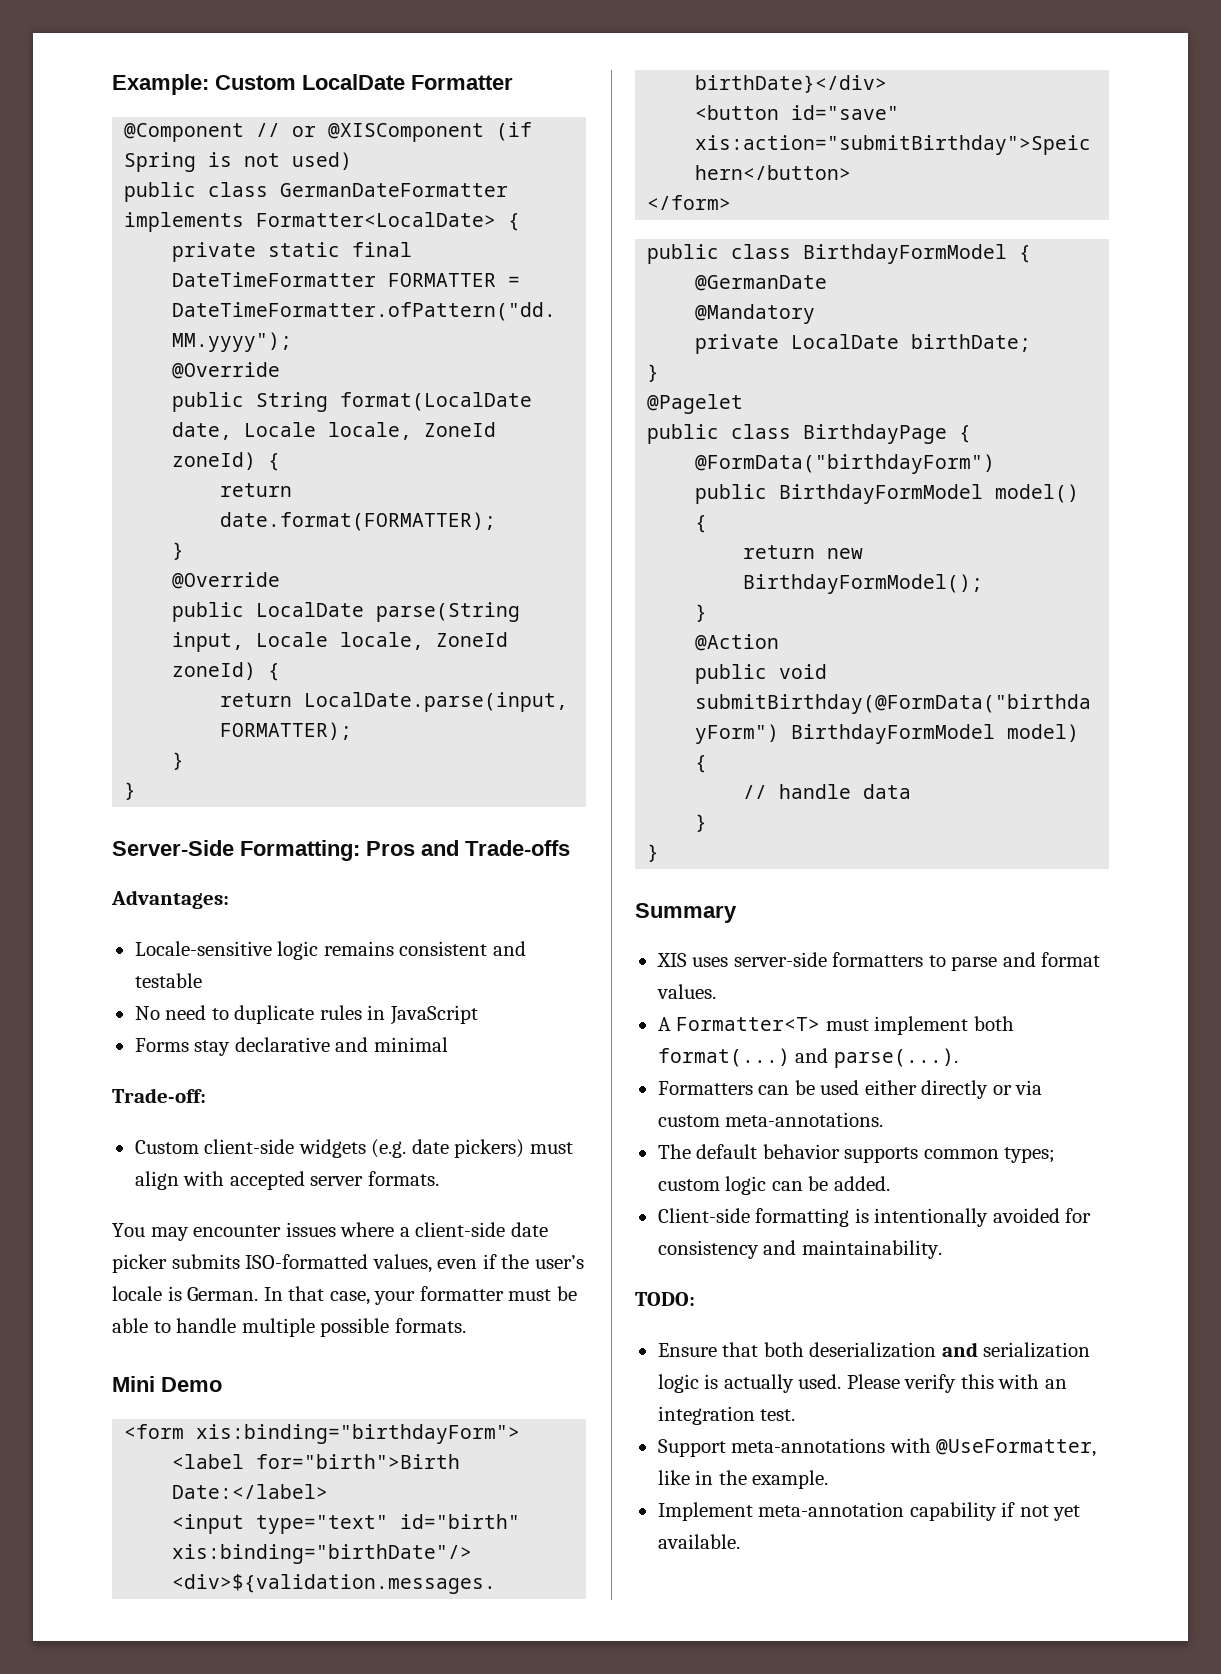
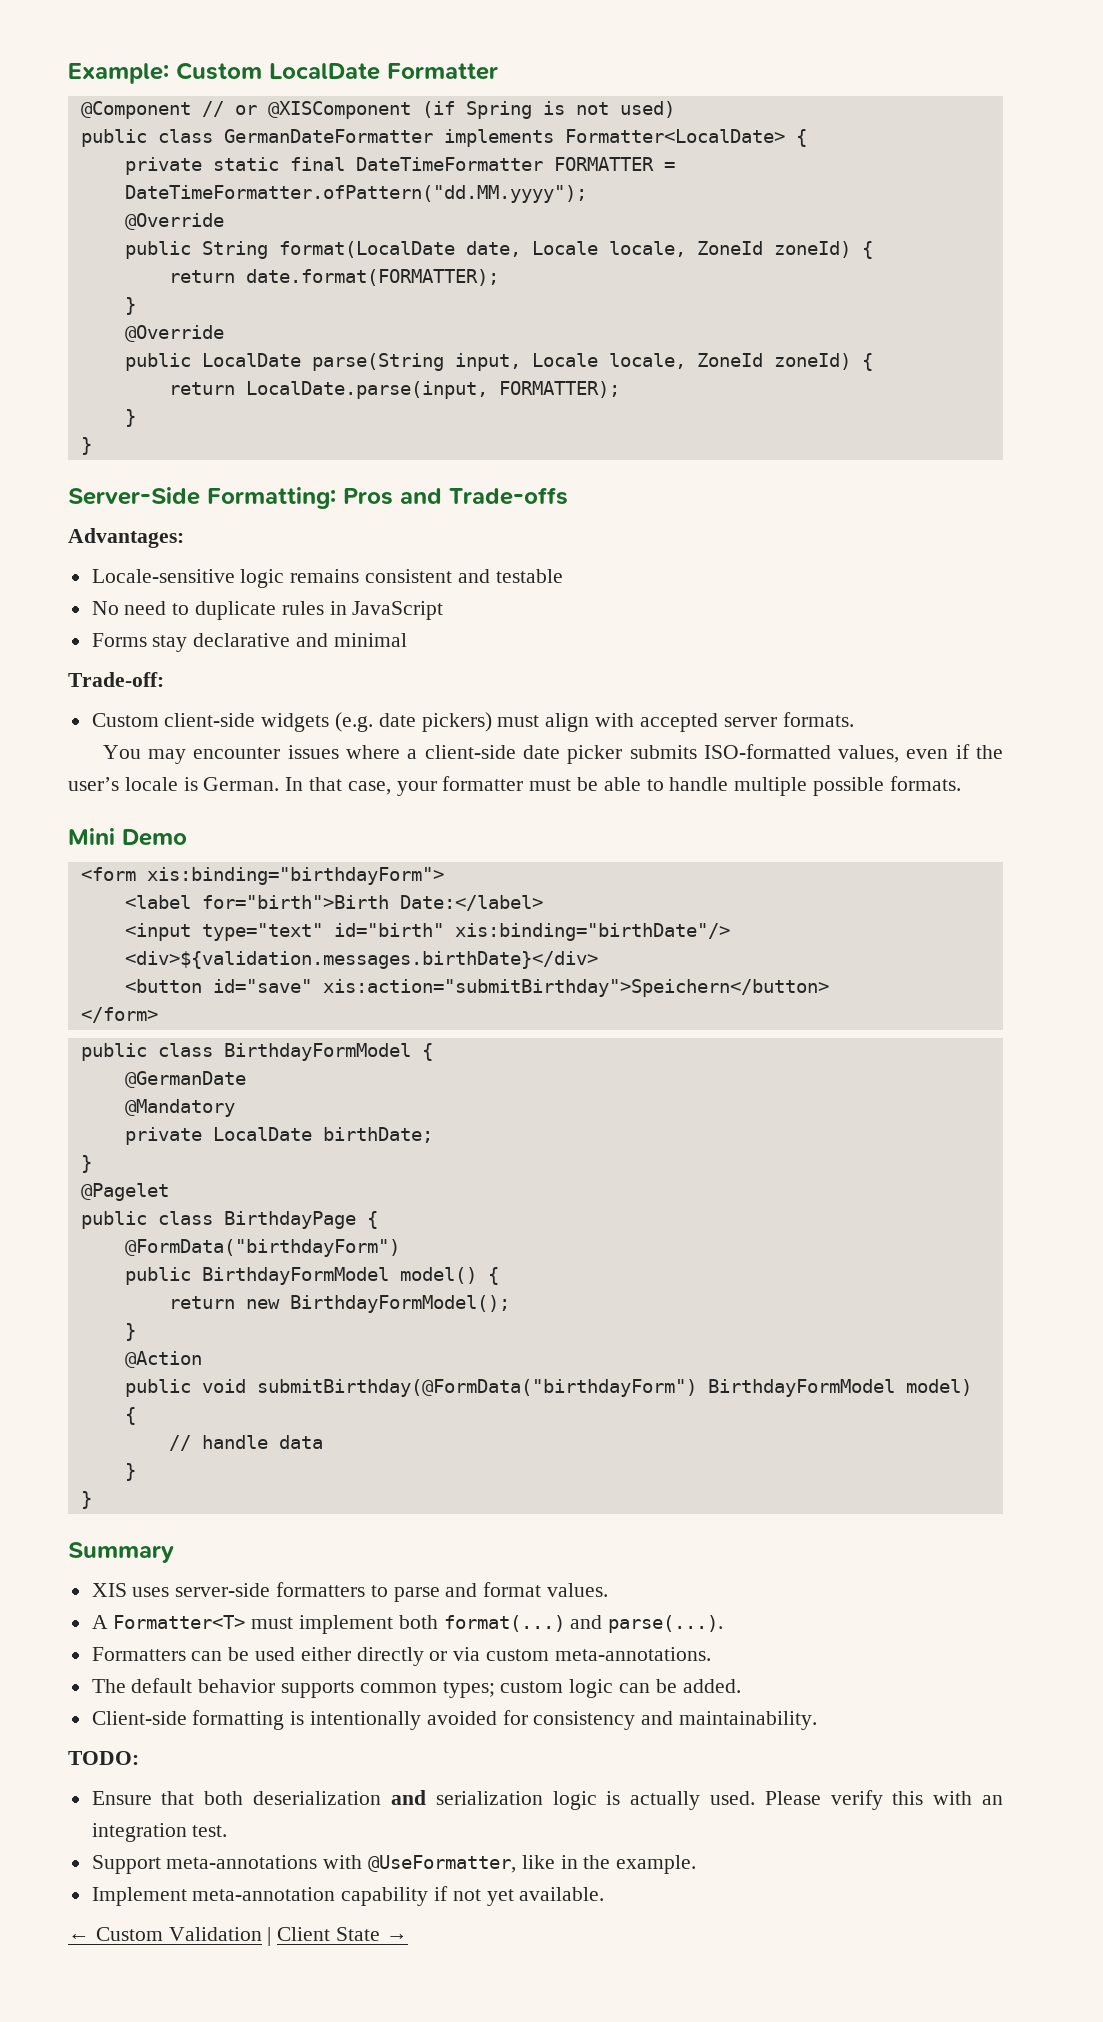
+ ← Custom Validation | Client State →

